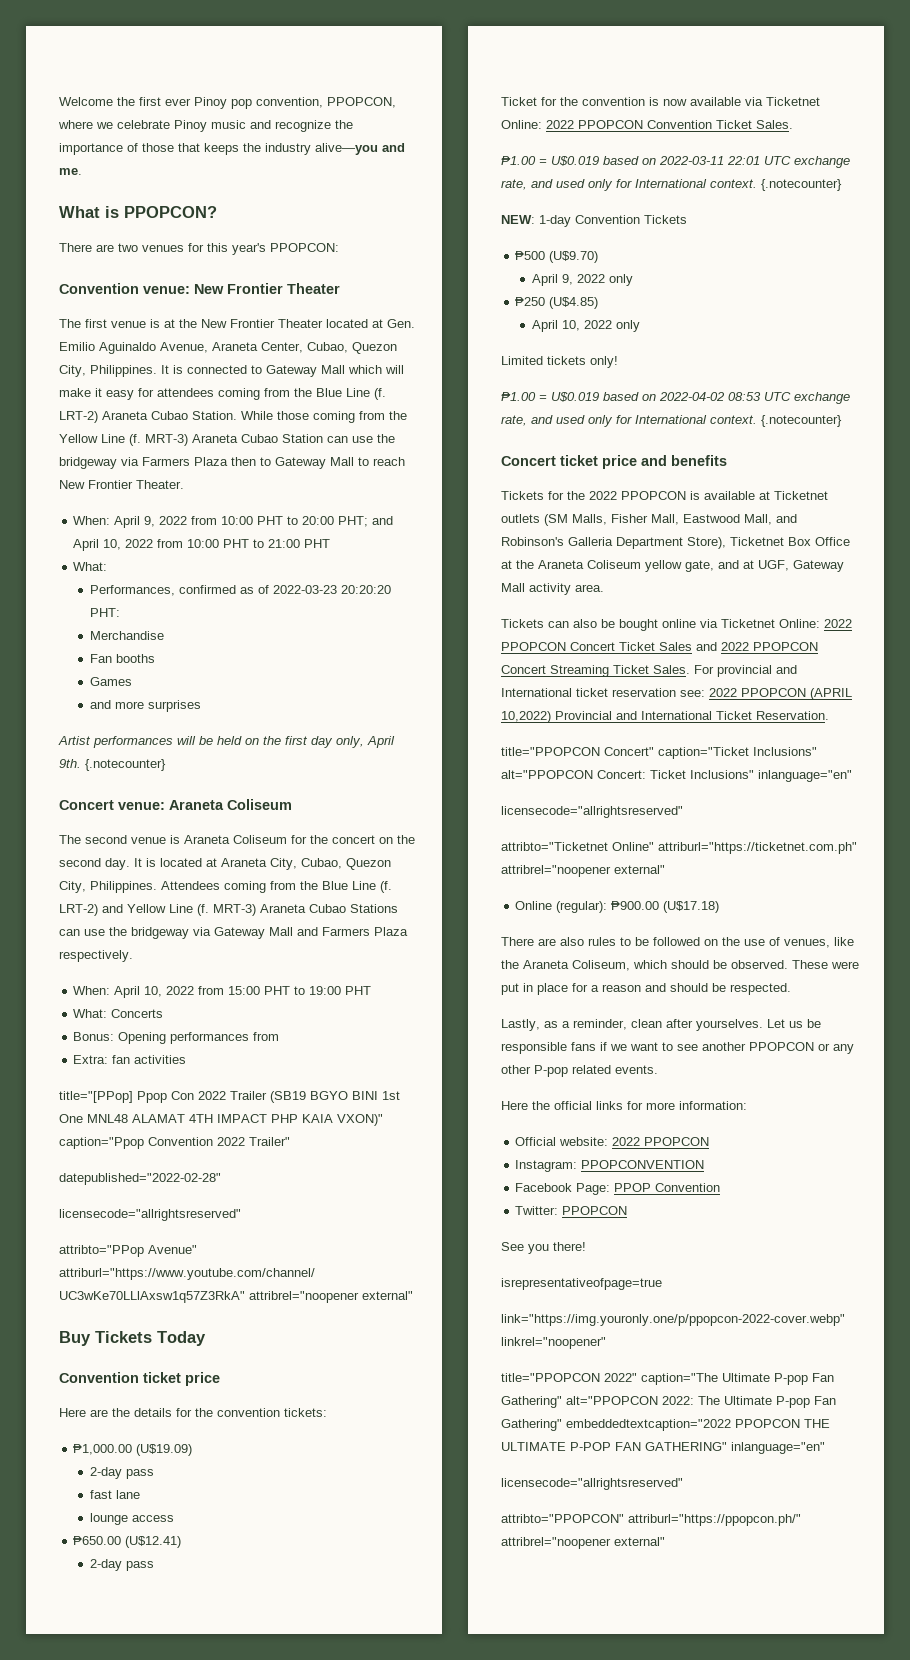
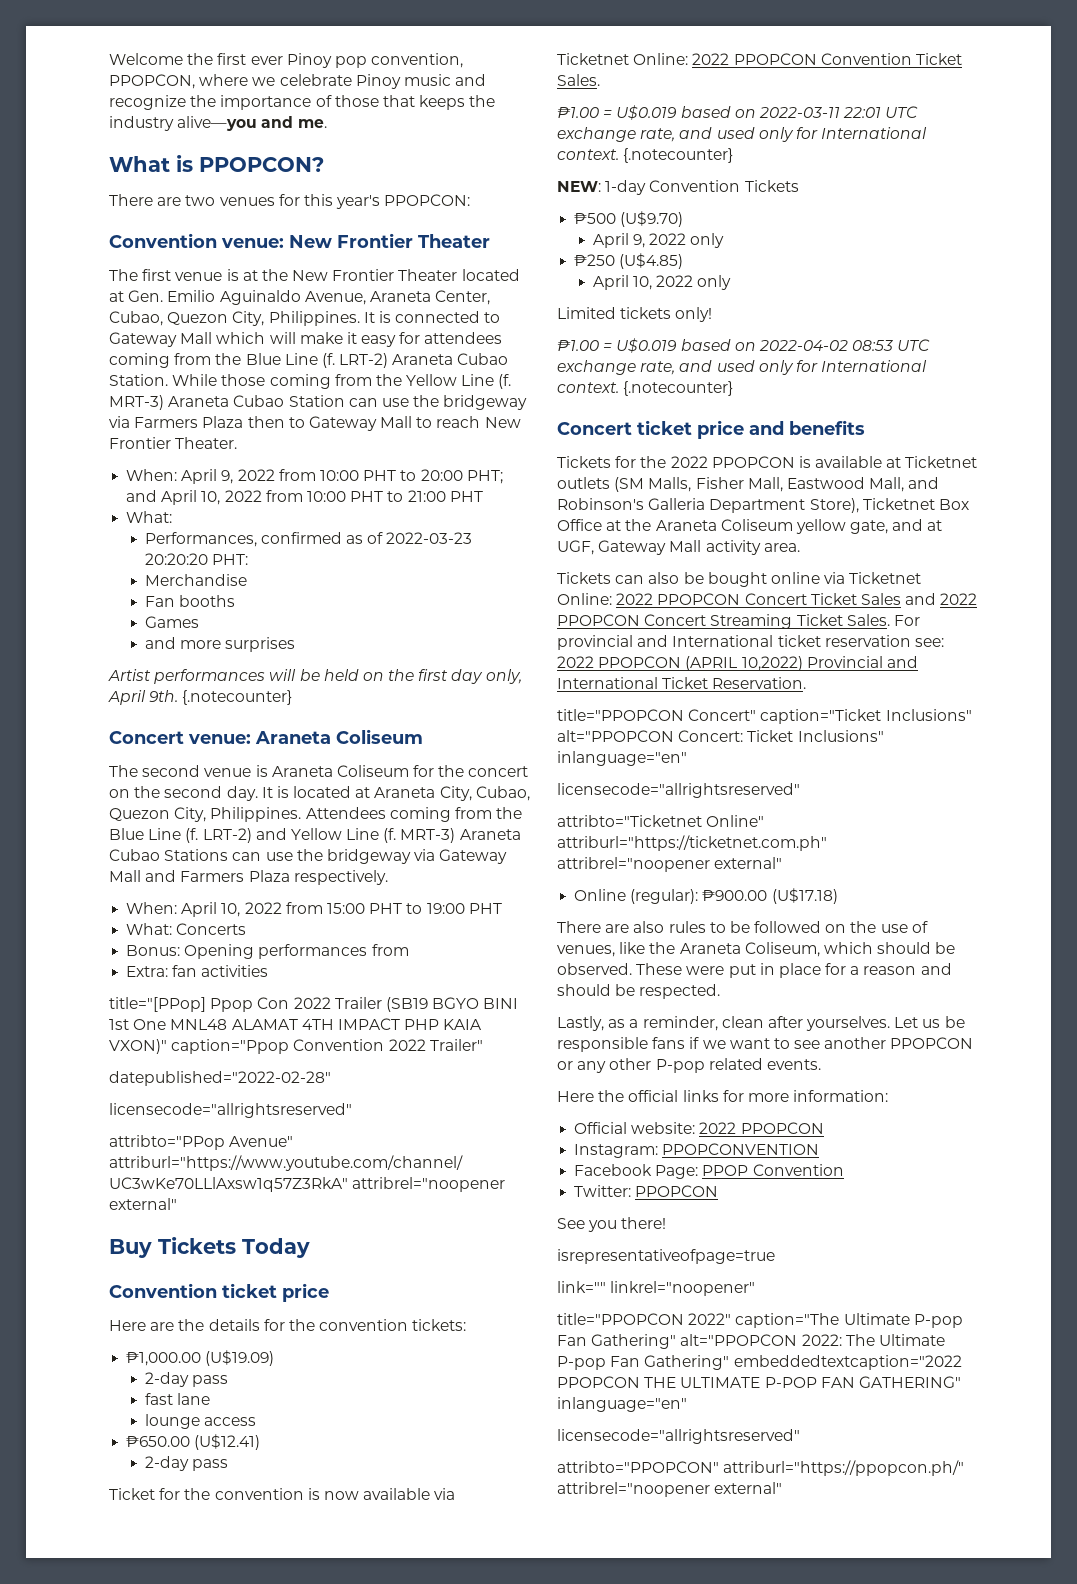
- link="https://img.youronly.one/p/ppopcon-2022-cover.webp" linkrel="noopener"
+ link="" linkrel="noopener"

